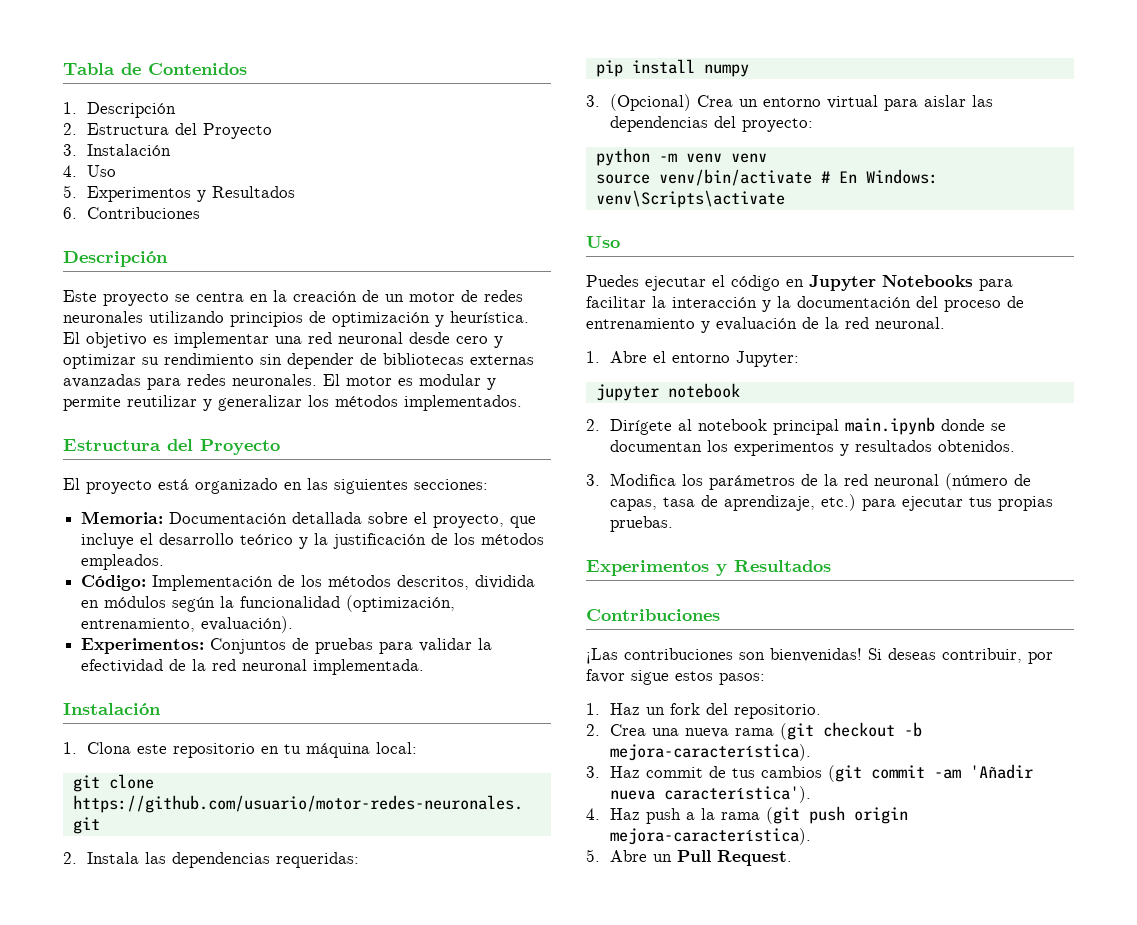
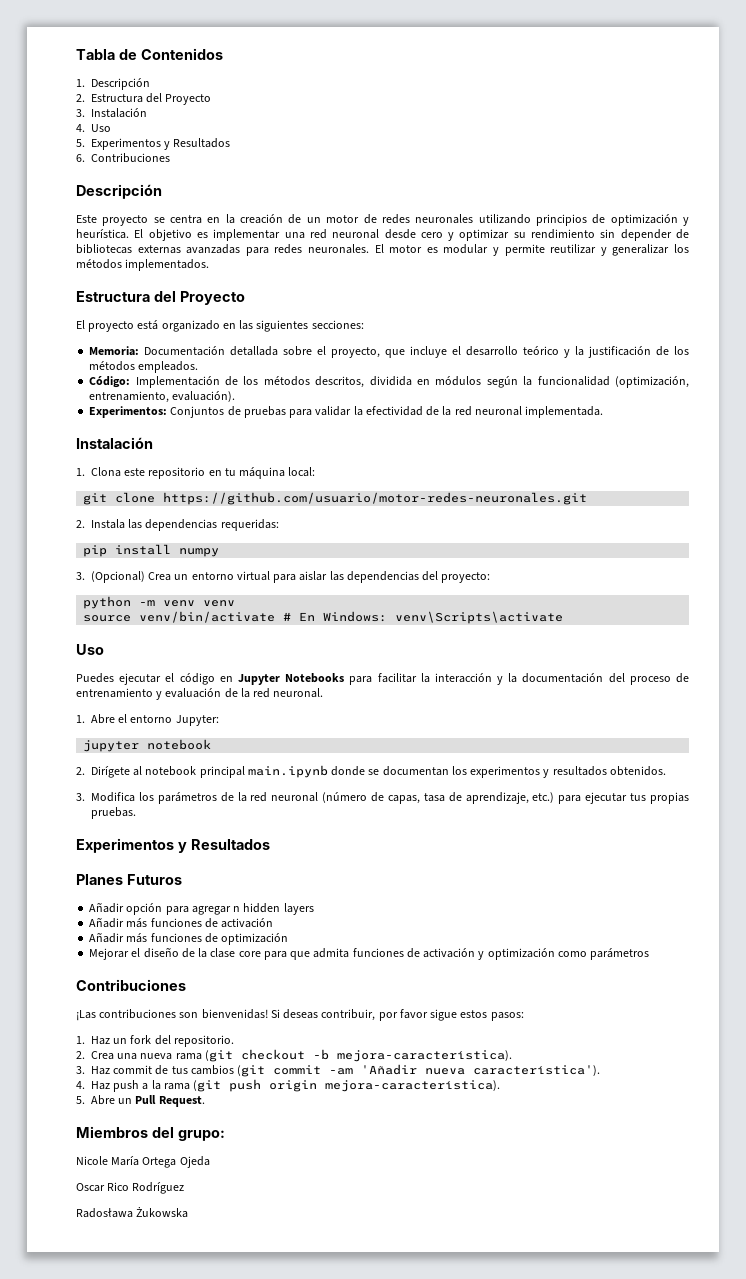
+ Planes Futuros
+ Añadir opción para agregar n hidden layers
+ Añadir más funciones de activación
+ Añadir más funciones de optimización
+ Mejorar el diseño de la clase core para que admita funciones de activación y optimización como parámetros
+ Miembros del grupo:
+ Nicole María Ortega Ojeda
+ Oscar Rico Rodríguez
+ Radosława Żukowska

